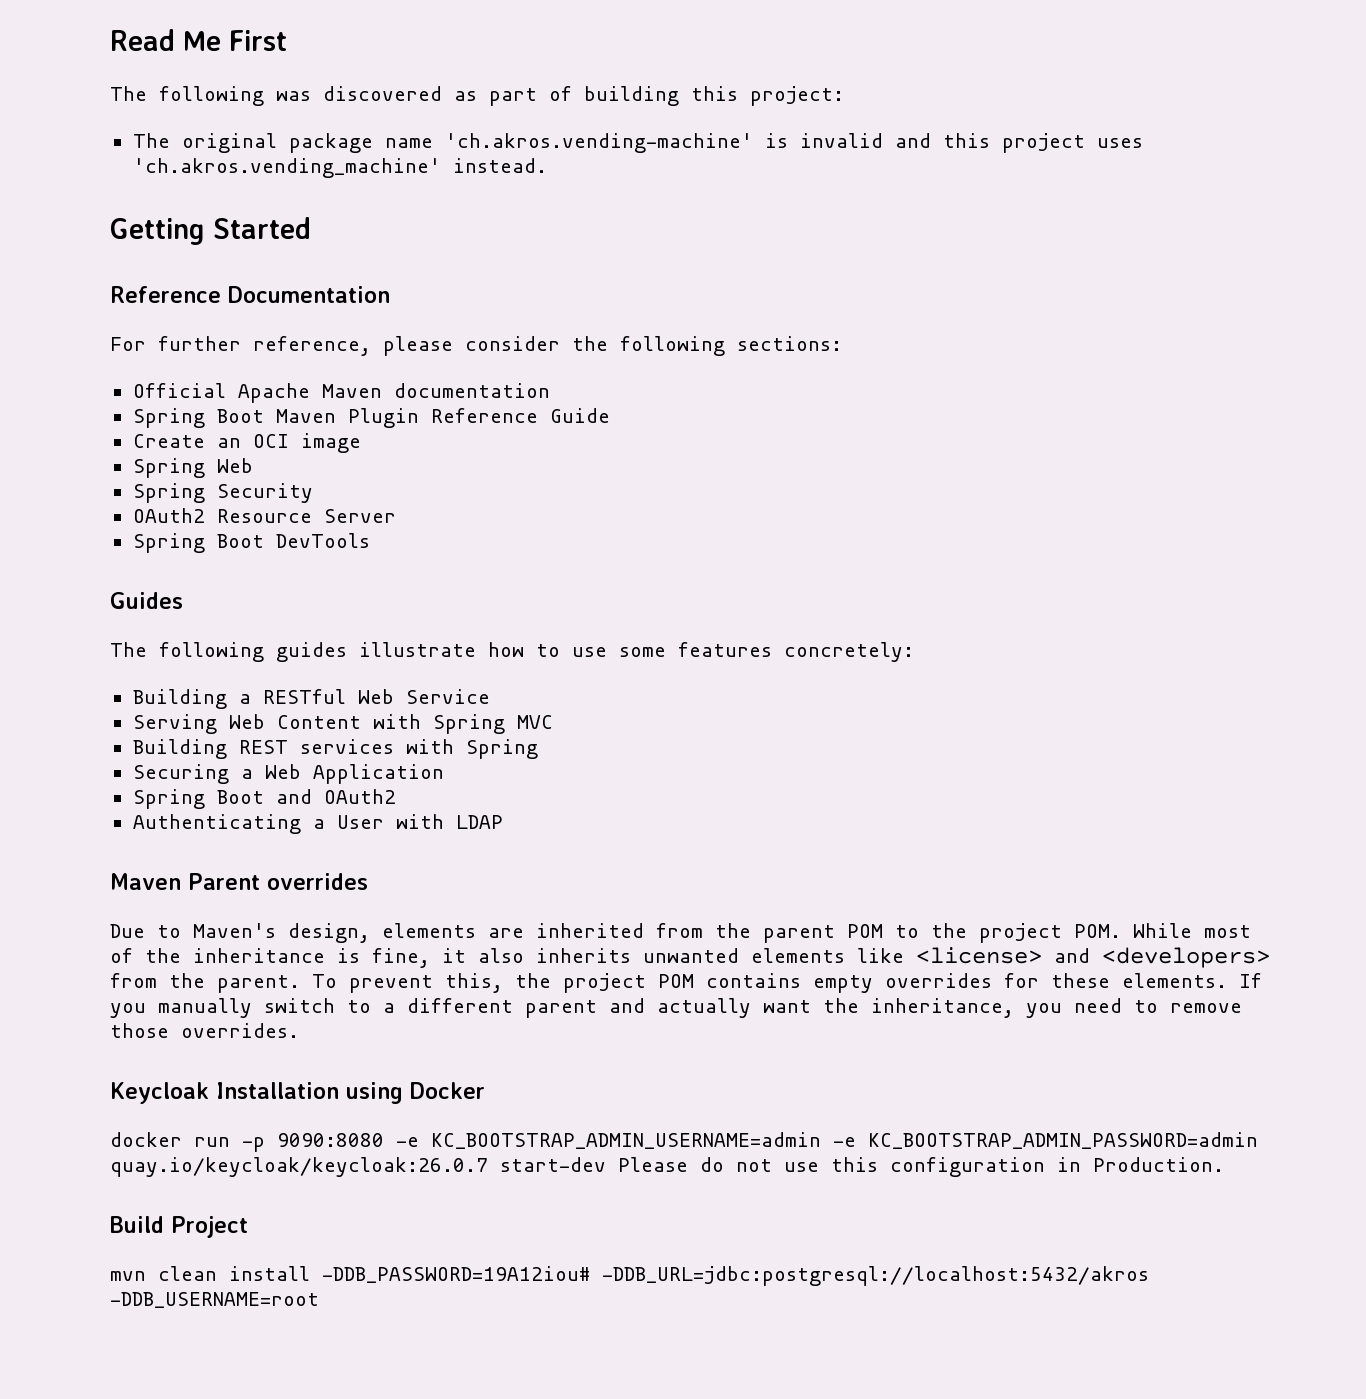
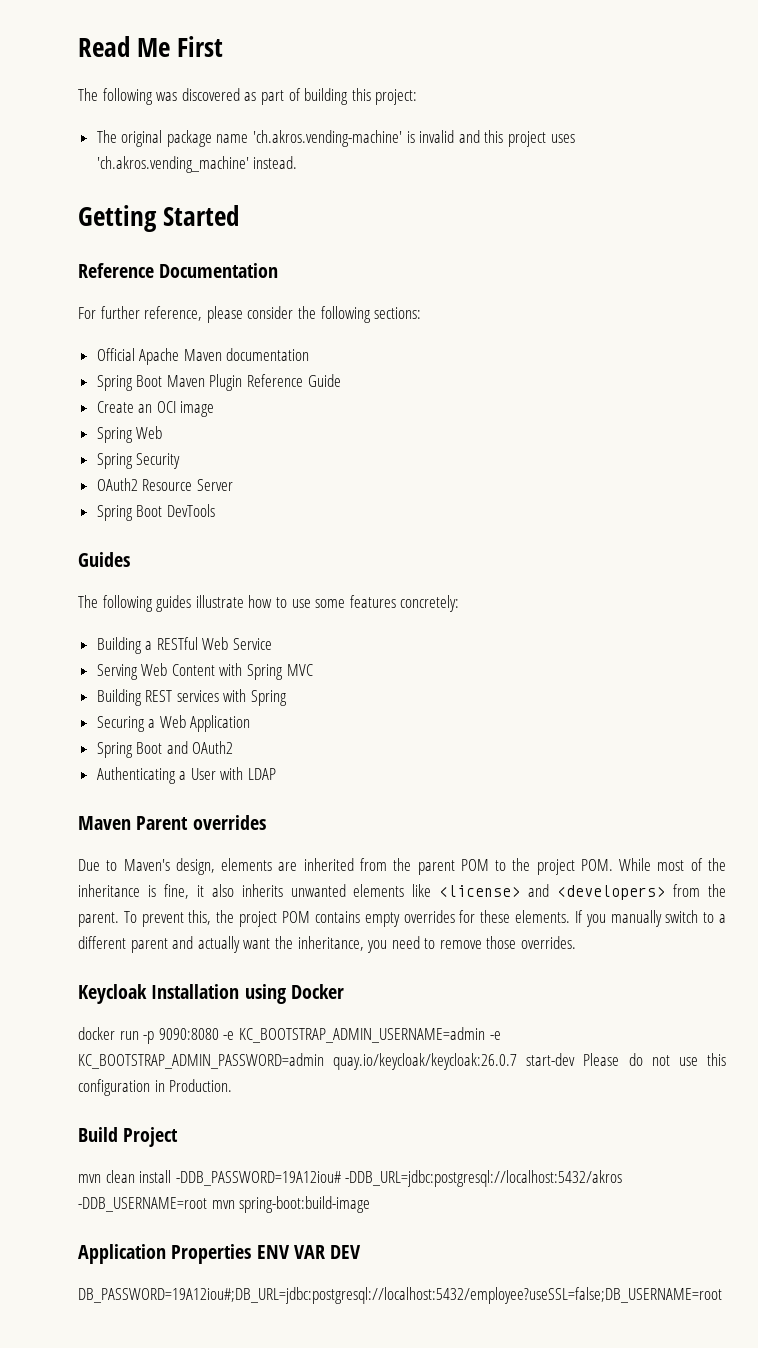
- mvn clean install -DDB_PASSWORD=19A12iou# -DDB_URL=jdbc:postgresql://localhost:5432/akros -DDB_USERNAME=root
+ mvn clean install -DDB_PASSWORD=19A12iou# -DDB_URL=jdbc:postgresql://localhost:5432/akros -DDB_USERNAME=root mvn spring-boot:build-image
+ Application Properties ENV VAR DEV
+ DB_PASSWORD=19A12iou#;DB_URL=jdbc:postgresql://localhost:5432/employee?useSSL=false;DB_USERNAME=root

